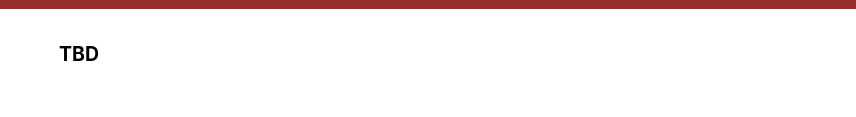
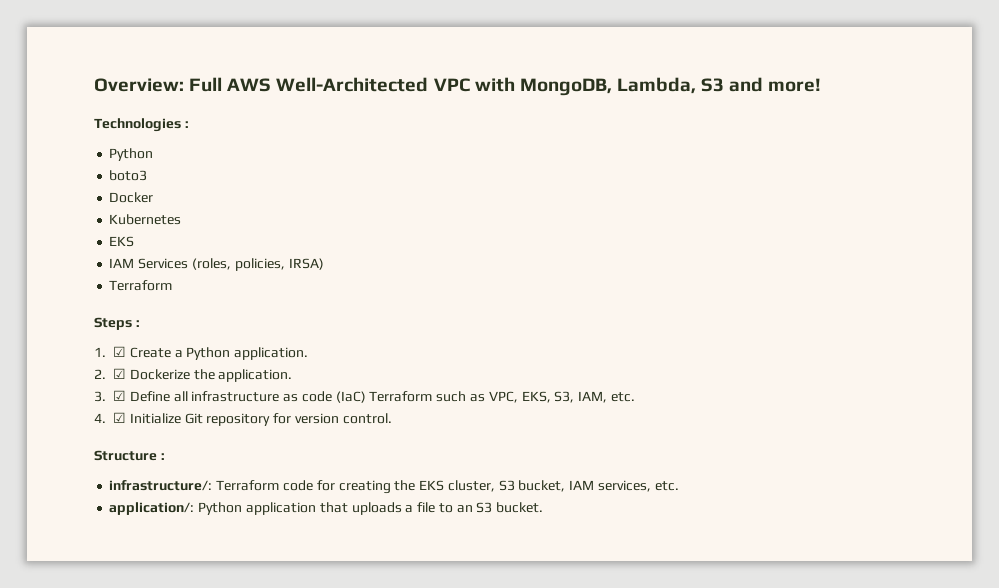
- TBD
+ Overview: Full AWS Well-Architected VPC with MongoDB, Lambda, S3 and more!
+ Technologies :
+ Python
+ boto3
+ Docker
+ Kubernetes
+ EKS
+ IAM Services (roles, policies, IRSA)
+ Terraform
+ Steps :
+ 1. ☑ Create a Python application.
+ 2. ☑ Dockerize the application.
+ 3. ☑ Define all infrastructure as code (IaC) Terraform such as VPC, EKS, S3, IAM, etc.
+ 4. ☑ Initialize Git repository for version control.
+ Structure :
+ infrastructure/: Terraform code for creating the EKS cluster, S3 bucket, IAM services, etc.
+ application/: Python application that uploads a file to an S3 bucket.

